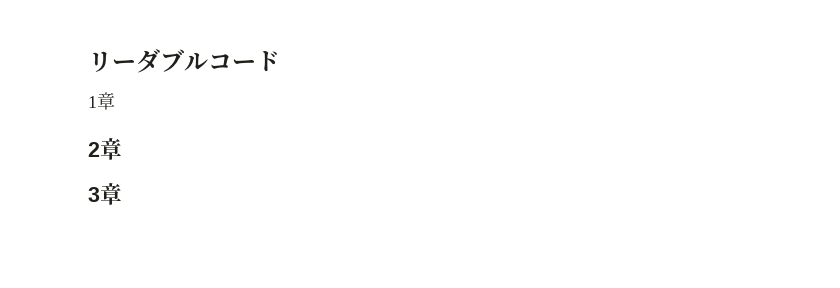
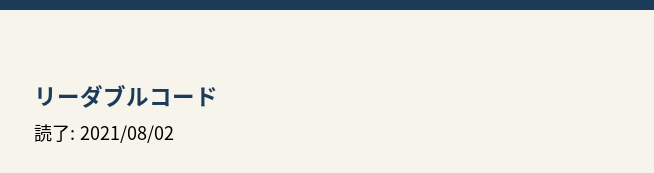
- 1章
- 2章
- 3章
+ 読了: 2021/08/02

